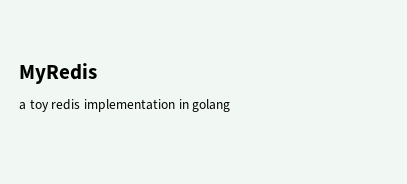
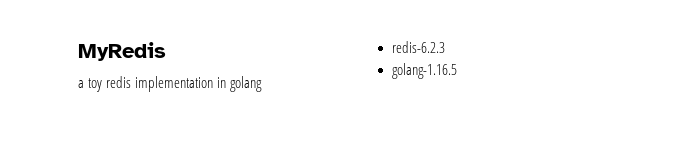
+ redis-6.2.3
+ golang-1.16.5

